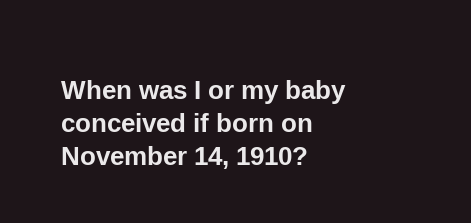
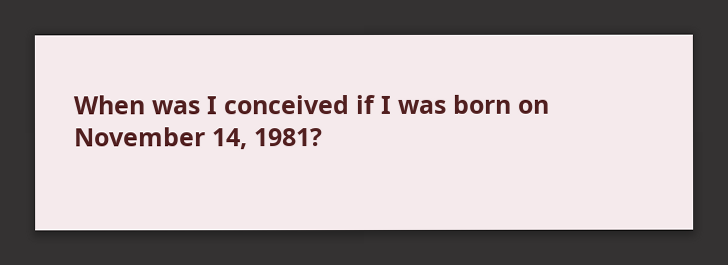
- When was I or my baby conceived if born on November 14, 1910?
+ When was I conceived if I was born on November 14, 1981?

